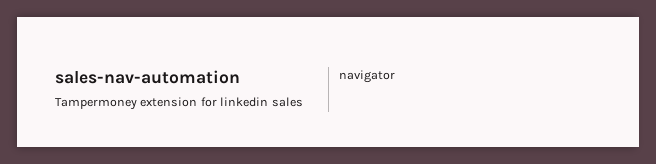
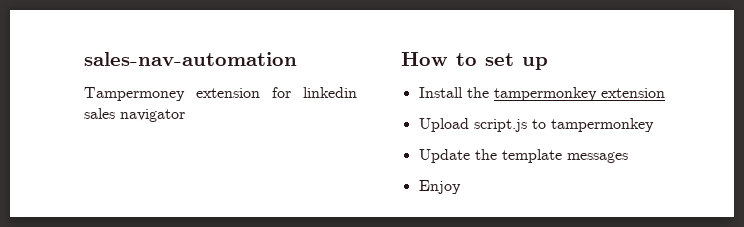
+ How to set up
+ Install the tampermonkey extension
+ Upload script.js to tampermonkey
+ Update the template messages
+ Enjoy

